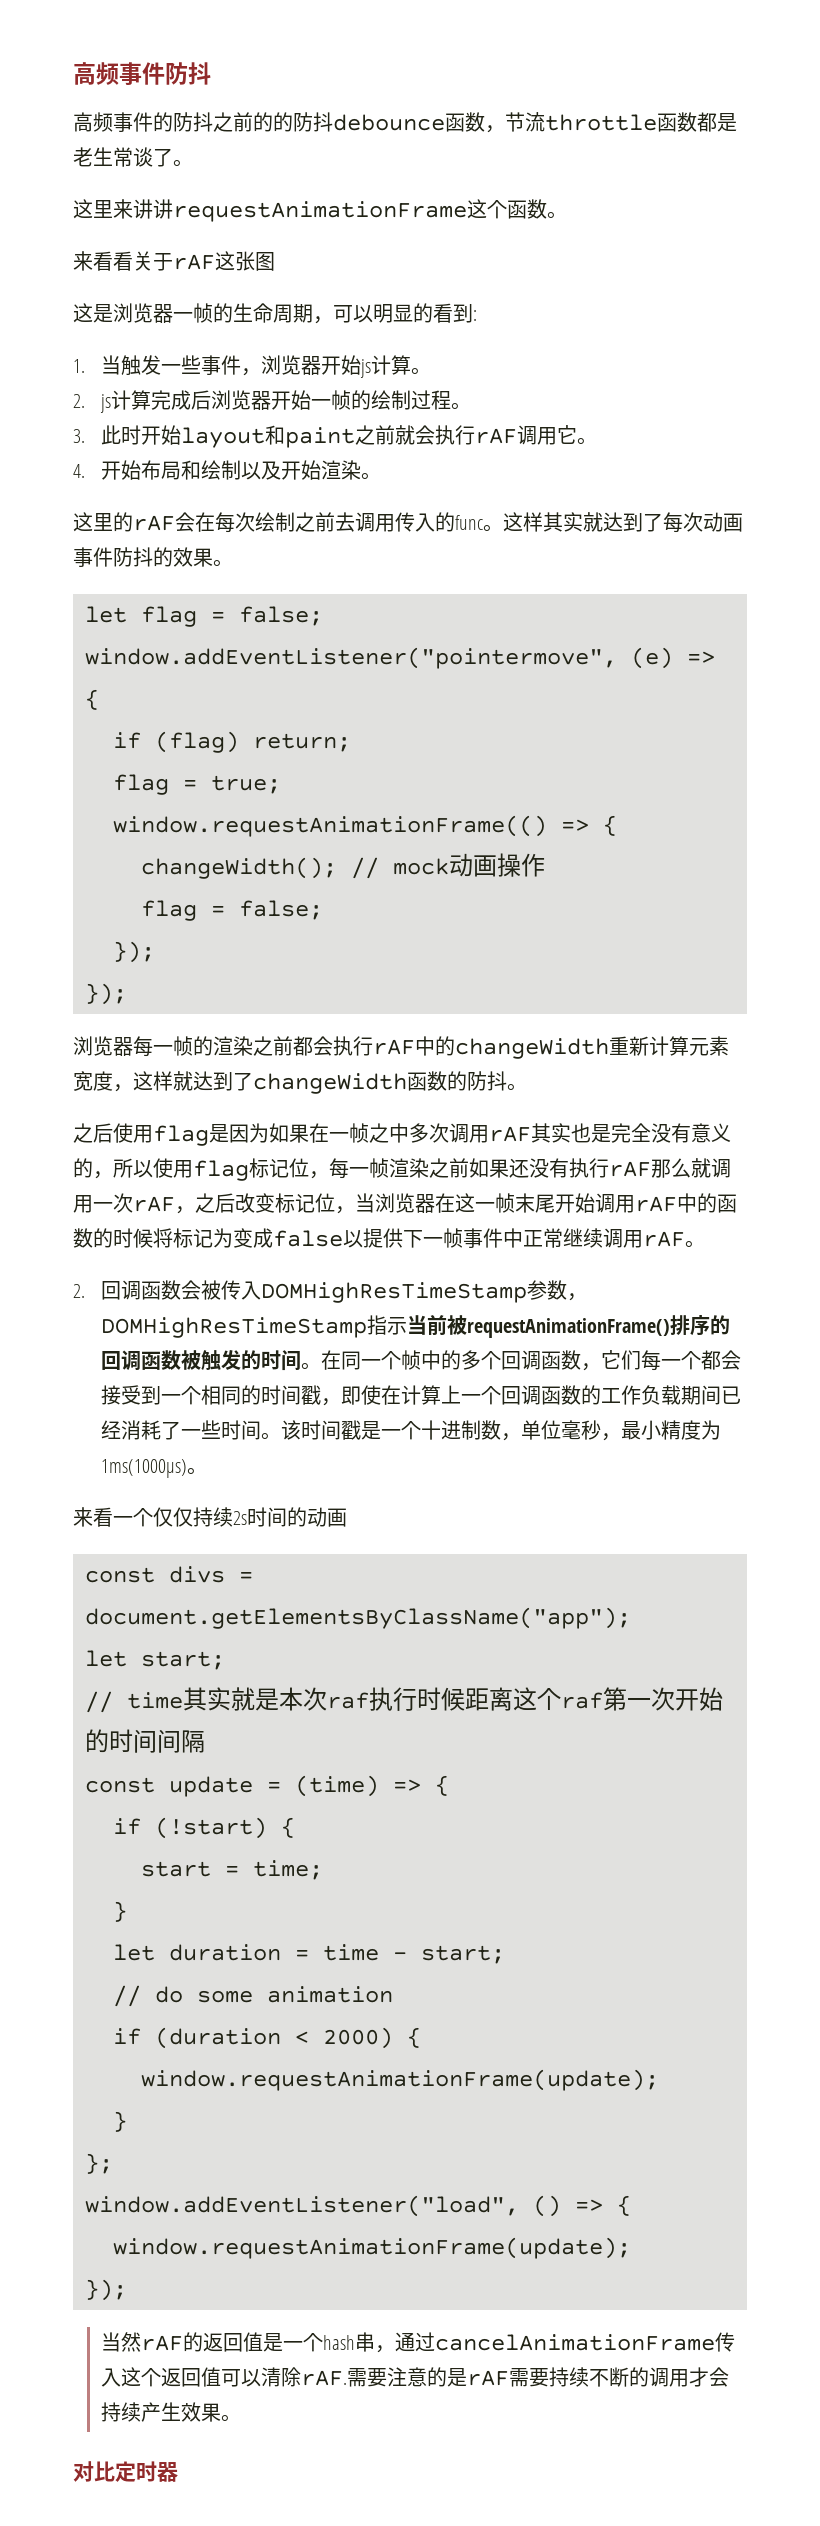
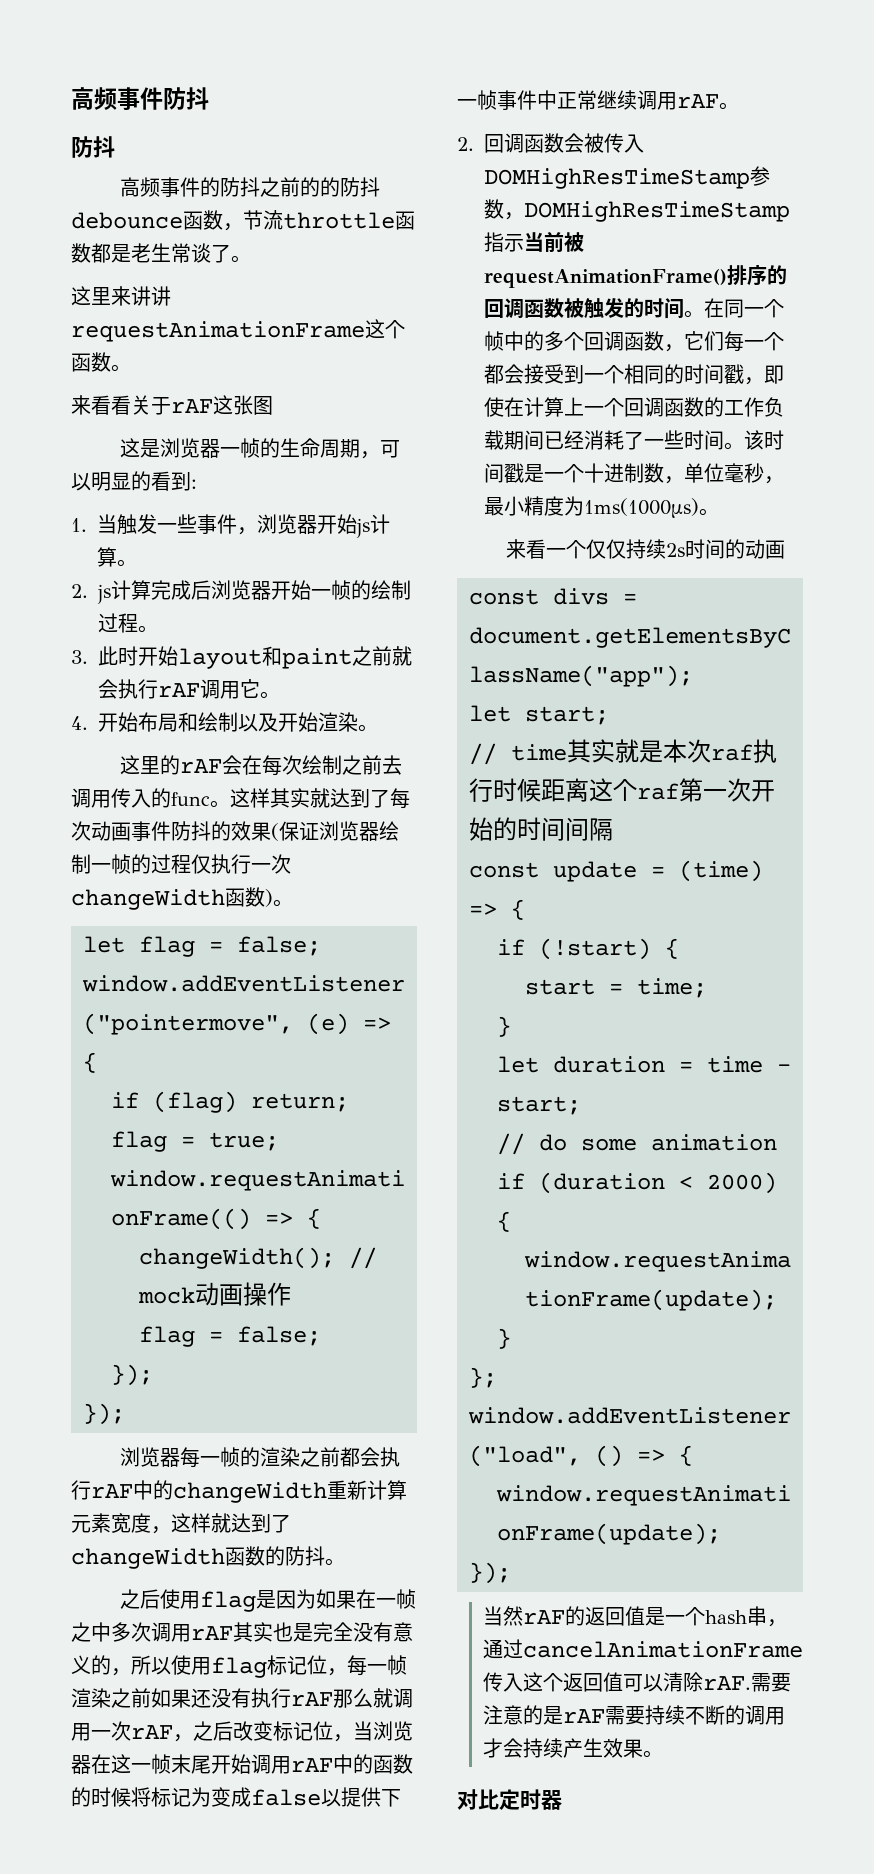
  高频事件防抖
+ 防抖
- 这样其实就达到了每次动画事件防抖的效果。
+ 这样其实就达到了每次动画事件防抖的效果(保证浏览器绘制一帧的过程仅执行一次changeWidth函数)。

